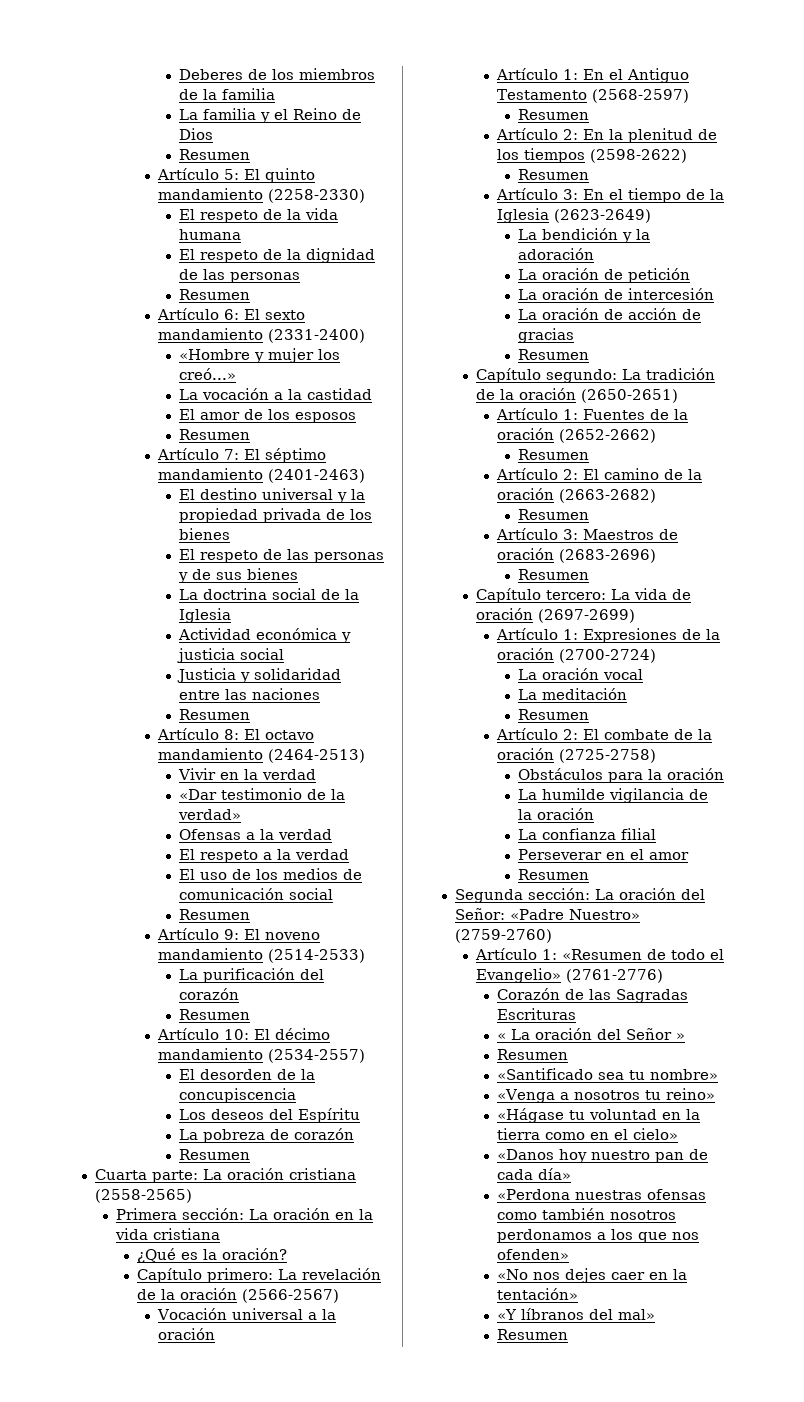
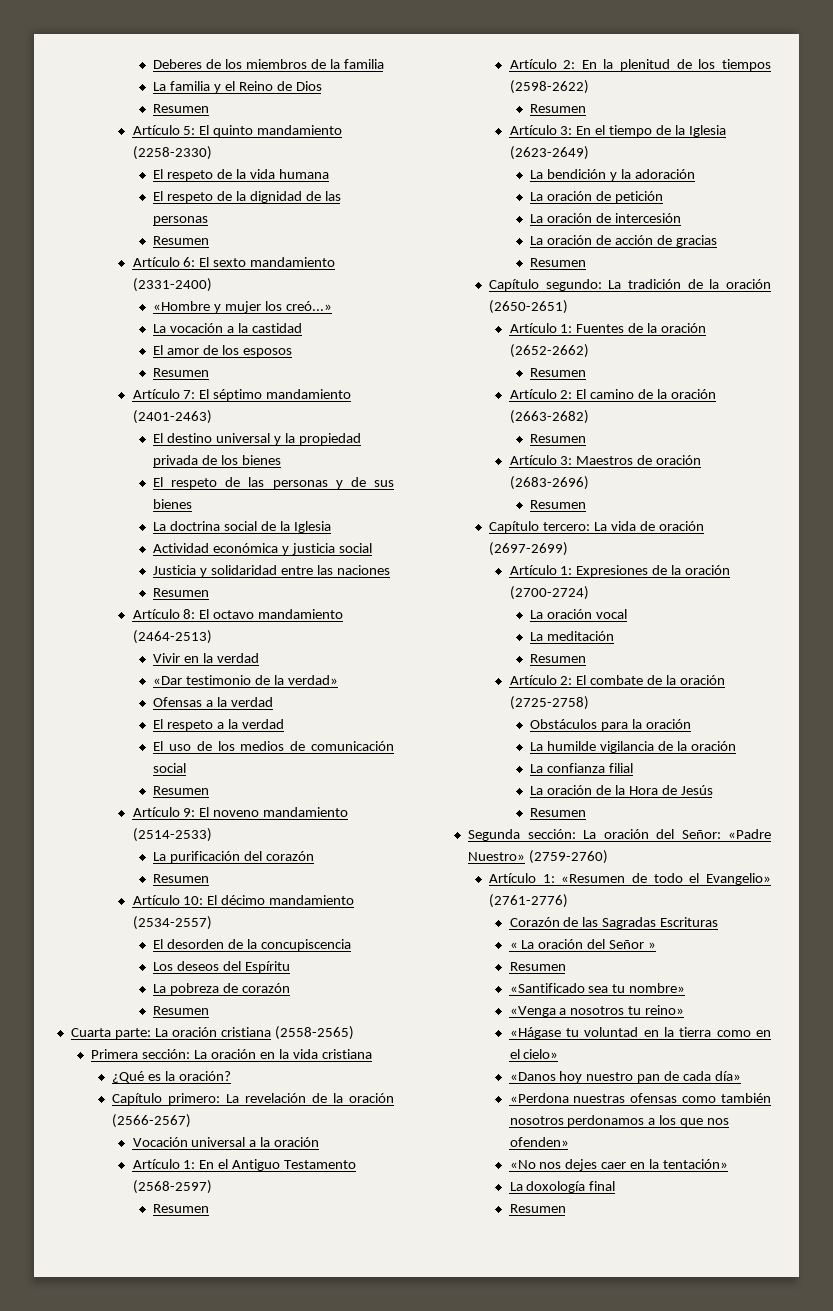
- Perseverar en el amor
+ La oración de la Hora de Jesús
- «Y líbranos del mal»
+ La doxología final

